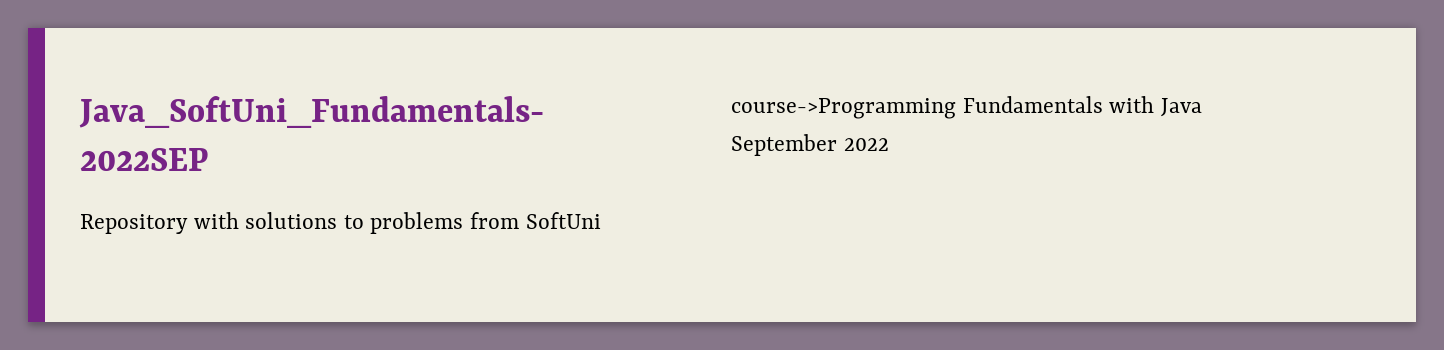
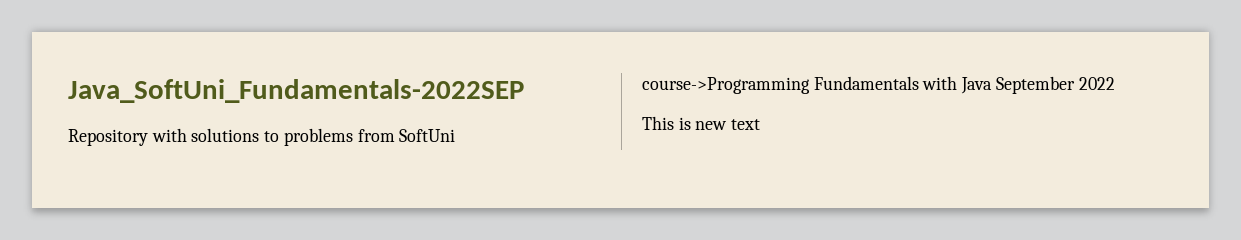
+ This is new text

